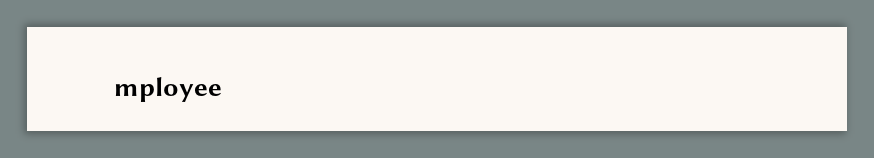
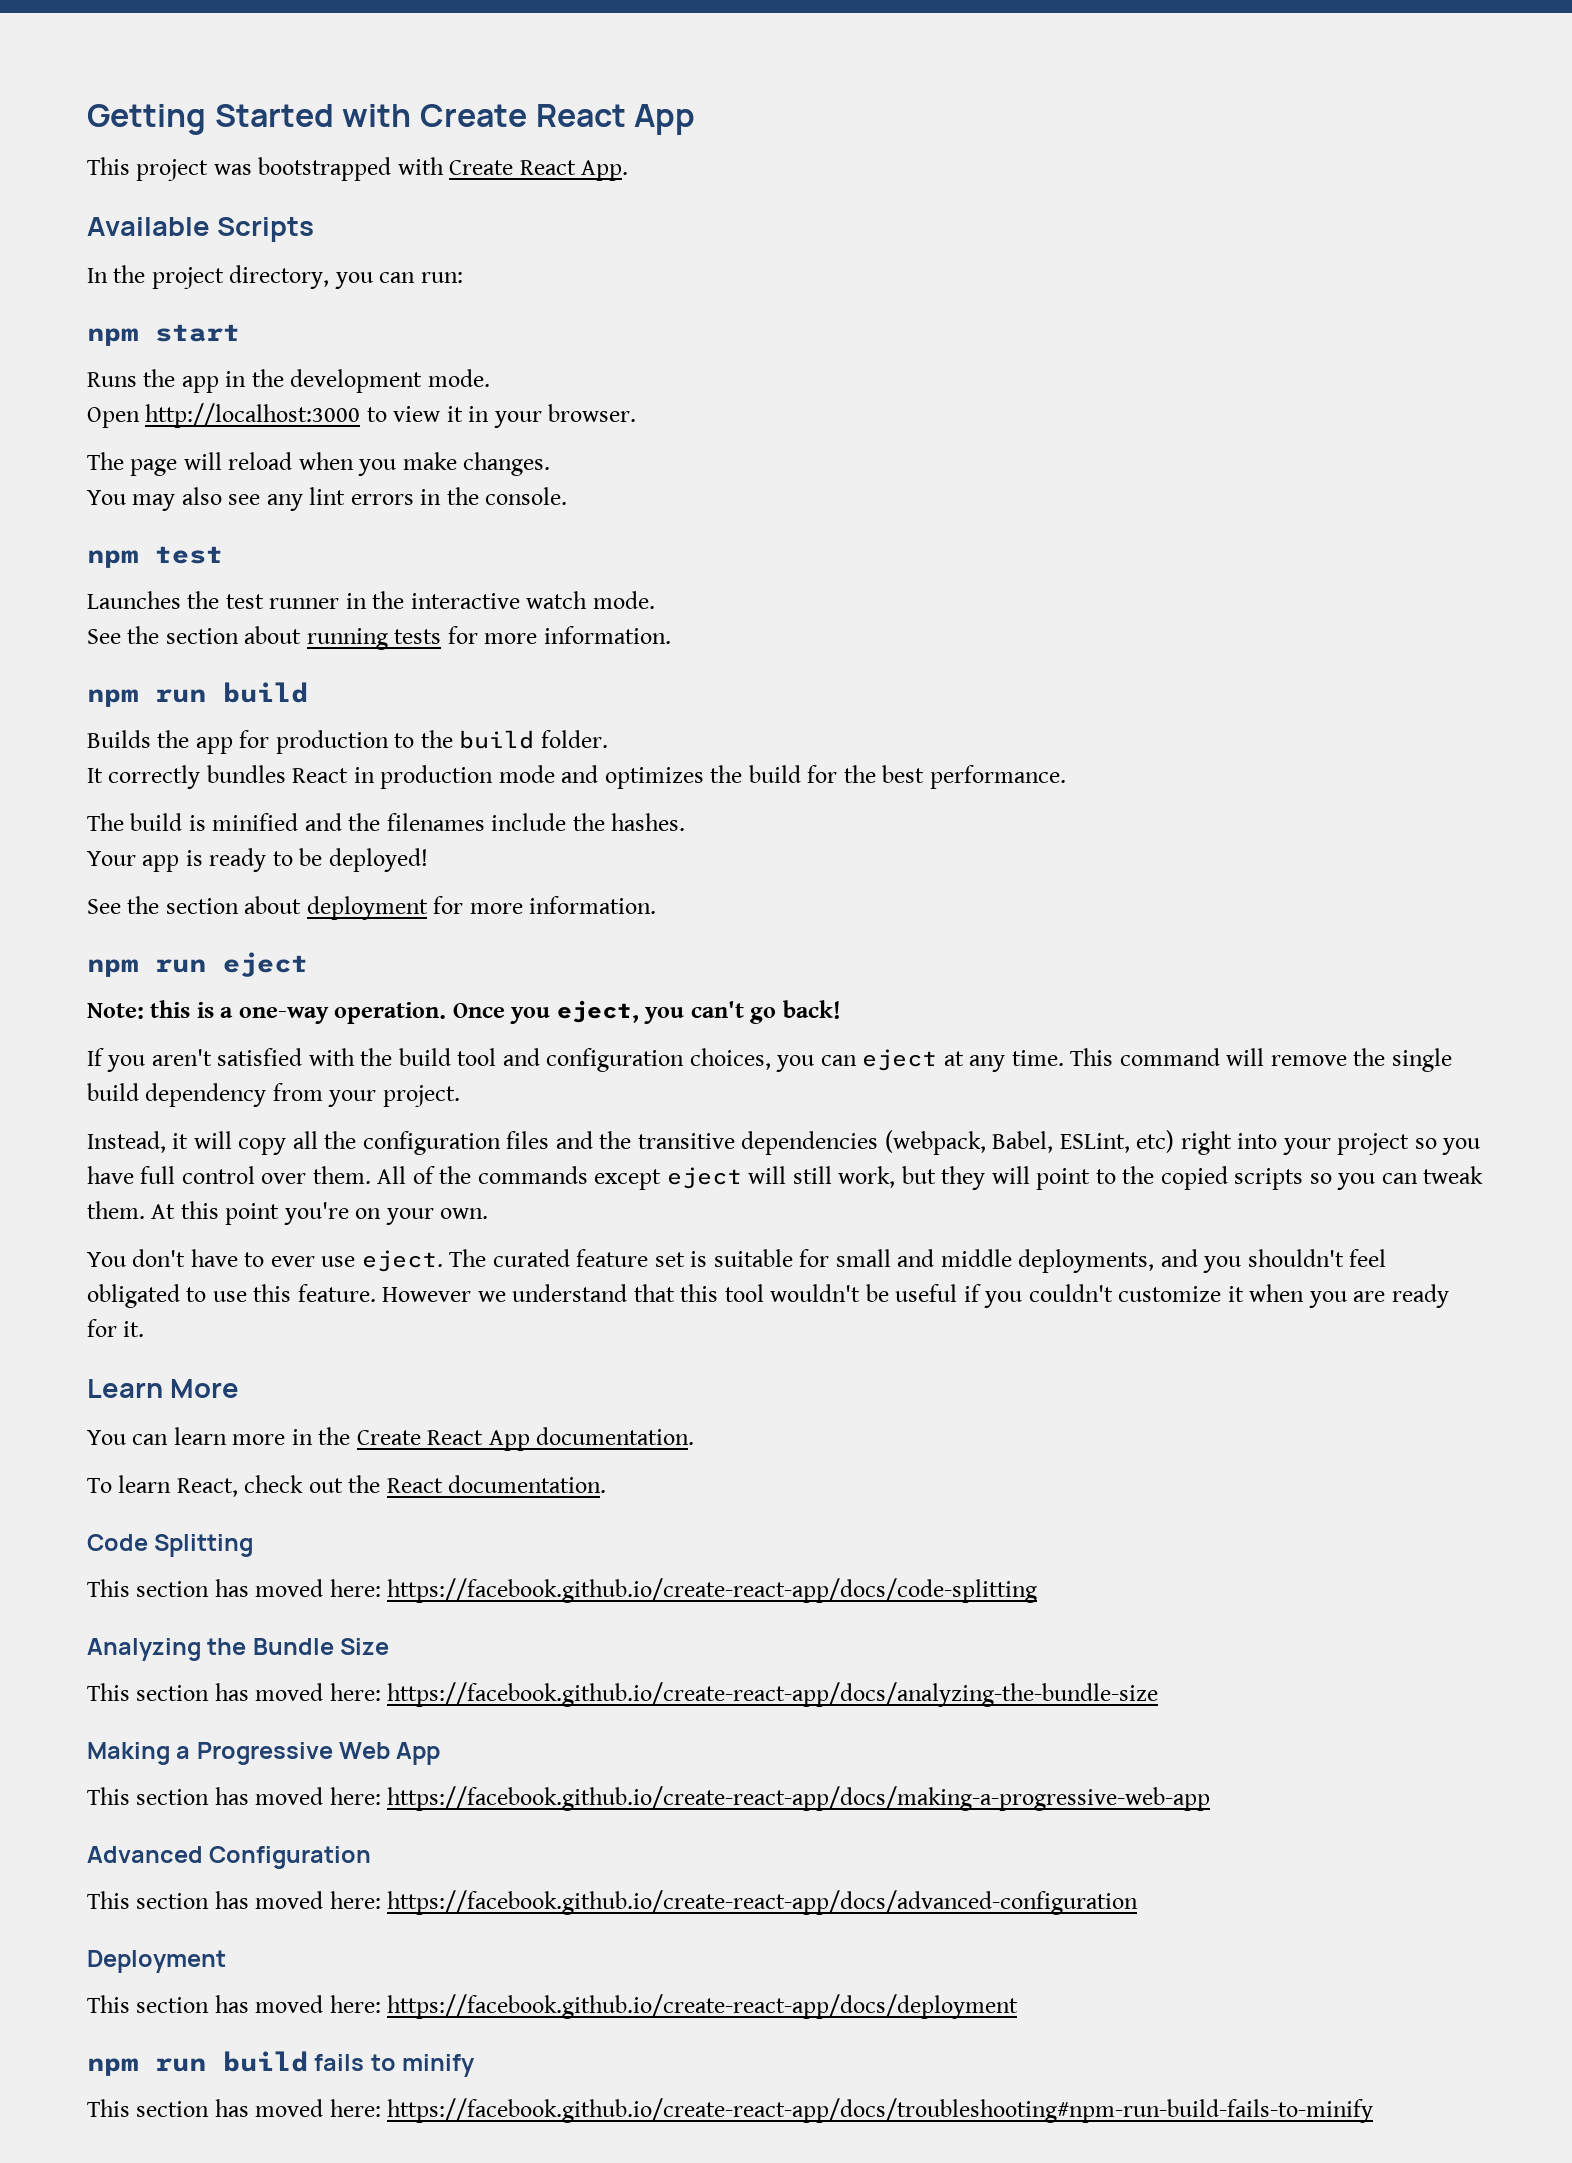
- mployee
+ Getting Started with Create React App
+ This project was bootstrapped with Create React App.
+ Available Scripts
+ In the project directory, you can run:
+ npm start
+ Runs the app in the development mode.
+ Open http://localhost:3000 to view it in your browser.
+ The page will reload when you make changes.
+ You may also see any lint errors in the console.
+ npm test
+ Launches the test runner in the interactive watch mode.
+ See the section about running tests for more information.
+ npm run build
+ Builds the app for production to the build folder.
+ It correctly bundles React in production mode and optimizes the build for the best performance.
+ The build is minified and the filenames include the hashes.
+ Your app is ready to be deployed!
+ See the section about deployment for more information.
+ npm run eject
+ Note: this is a one-way operation. Once you eject, you can't go back!
+ If you aren't satisfied with the build tool and configuration choices, you can eject at any time. This command will remove the single build dependency from your project.
+ Instead, it will copy all the configuration files and the transitive dependencies (webpack, Babel, ESLint, etc) right into your project so you have full control over them. All of the commands except eject will still work, but they will point to the copied scripts so you can tweak them. At this point you're on your own.
+ You don't have to ever use eject. The curated feature set is suitable for small and middle deployments, and you shouldn't feel obligated to use this feature. However we understand that this tool wouldn't be useful if you couldn't customize it when you are ready for it.
+ Learn More
+ You can learn more in the Create React App documentation.
+ To learn React, check out the React documentation.
+ Code Splitting
+ This section has moved here: https://facebook.github.io/create-react-app/docs/code-splitting
+ Analyzing the Bundle Size
+ This section has moved here: https://facebook.github.io/create-react-app/docs/analyzing-the-bundle-size
+ Making a Progressive Web App
+ This section has moved here: https://facebook.github.io/create-react-app/docs/making-a-progressive-web-app
+ Advanced Configuration
+ This section has moved here: https://facebook.github.io/create-react-app/docs/advanced-configuration
+ Deployment
+ This section has moved here: https://facebook.github.io/create-react-app/docs/deployment
+ npm run build fails to minify
+ This section has moved here: https://facebook.github.io/create-react-app/docs/troubleshooting#npm-run-build-fails-to-minify

